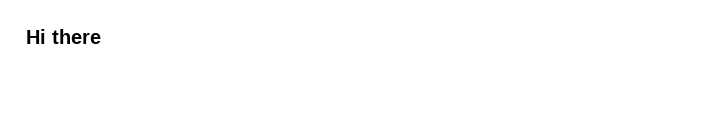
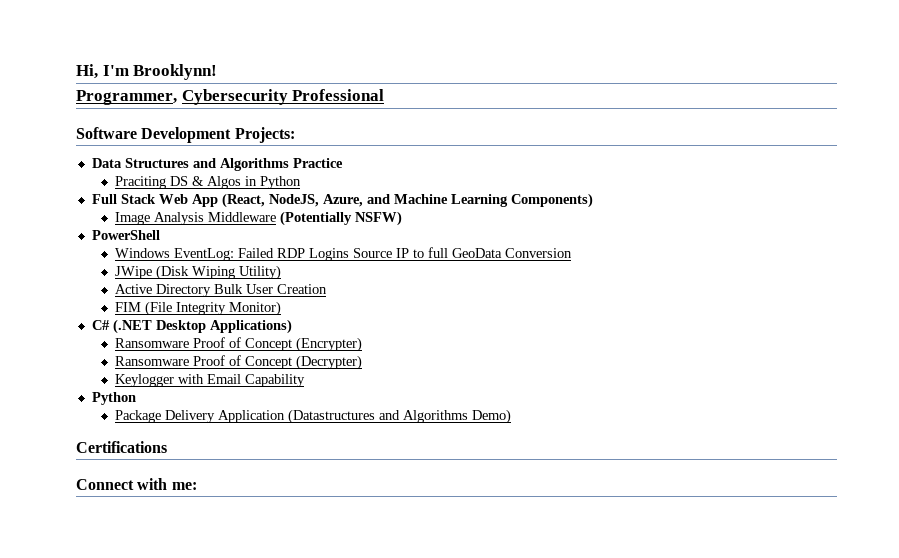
- Hi there
+ Hi, I'm Brooklynn!
+ Programmer, Cybersecurity Professional
+ Software Development Projects:
+ Data Structures and Algorithms Practice
+ Praciting DS & Algos in Python
+ Full Stack Web App (React, NodeJS, Azure, and Machine Learning Components)
+ Image Analysis Middleware (Potentially NSFW)
+ PowerShell
+ Windows EventLog: Failed RDP Logins Source IP to full GeoData Conversion
+ JWipe (Disk Wiping Utility)
+ Active Directory Bulk User Creation
+ FIM (File Integrity Monitor)
+ C# (.NET Desktop Applications)
+ Ransomware Proof of Concept (Encrypter)
+ Ransomware Proof of Concept (Decrypter)
+ Keylogger with Email Capability
+ Python
+ Package Delivery Application (Datastructures and Algorithms Demo)
+ Certifications
+ Connect with me:

